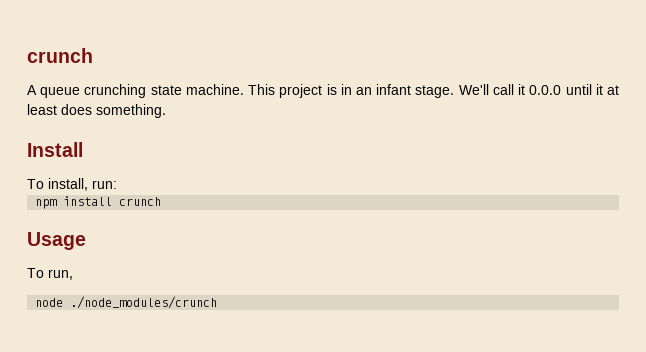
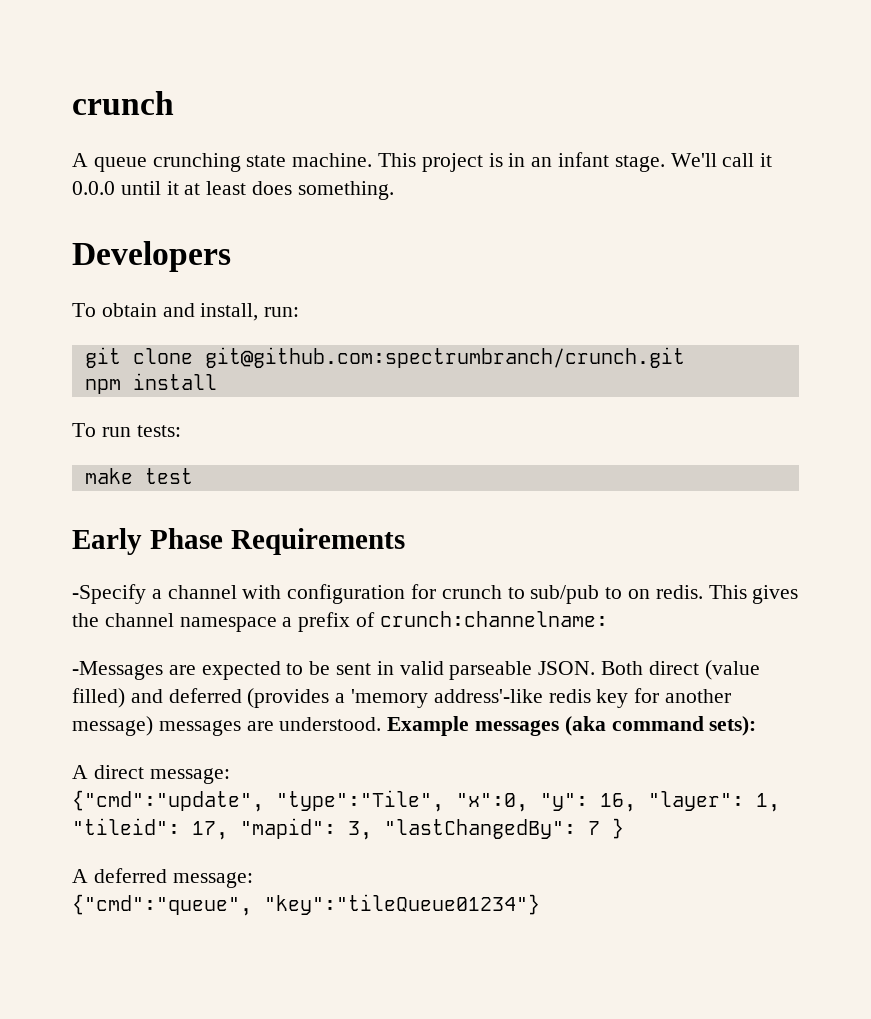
- Install
- To install, run:
+ Developers
+ To obtain and install, run:
+ git clone git@github.com:spectrumbranch/crunch.git
- npm install crunch
- Usage
- To run,
- node ./node_modules/crunch
+ npm install
+ To run tests:
+ make test
+ Early Phase Requirements
+ -Specify a channel with configuration for crunch to sub/pub to on redis. This gives the channel namespace a prefix of crunch:channelname:
+ -Messages are expected to be sent in valid parseable JSON. Both direct (value filled) and deferred (provides a 'memory address'-like redis key for another message) messages are understood. Example messages (aka command sets):
+ A direct message:
+ {"cmd":"update", "type":"Tile", "x":0, "y": 16, "layer": 1, "tileid": 17, "mapid": 3, "lastChangedBy": 7 }
+ A deferred message:
+ {"cmd":"queue", "key":"tileQueue01234"}

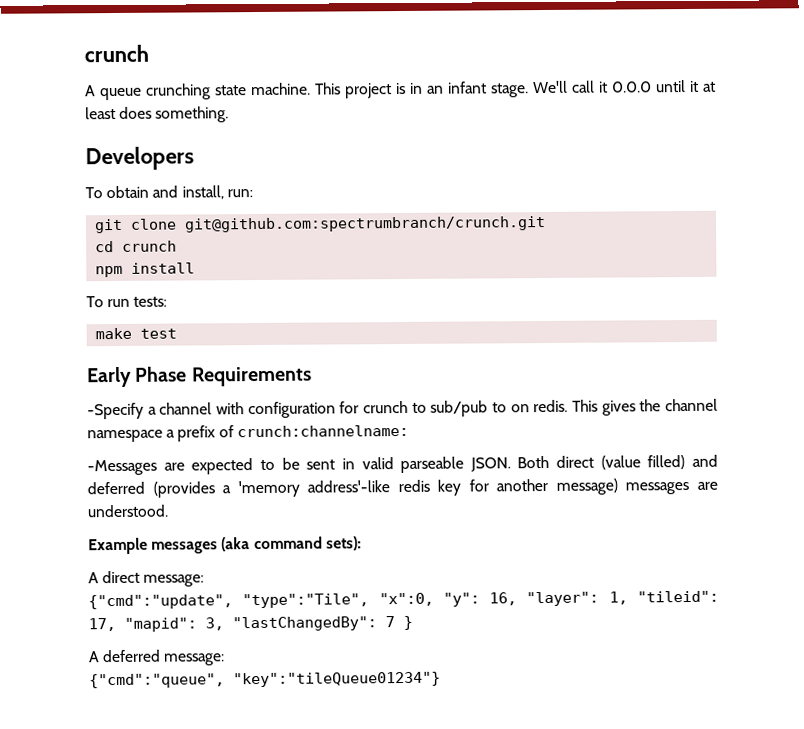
+ cd crunch
- Both direct (value filled) and deferred (provides a 'memory address'-like redis key for another message) messages are understood. Example messages (aka command sets):
+ Both direct (value filled) and deferred (provides a 'memory address'-like redis key for another message) messages are understood.
+ Example messages (aka command sets):

